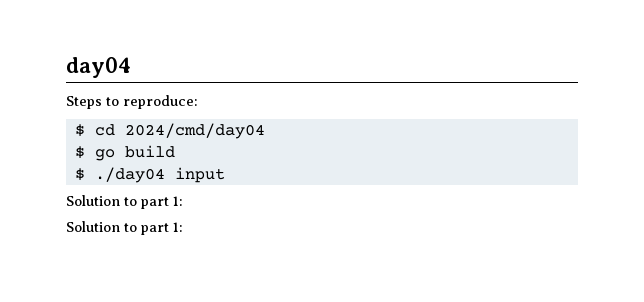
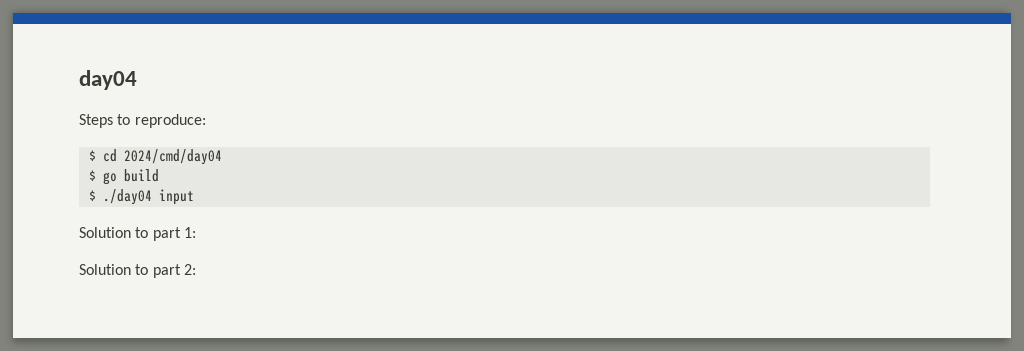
  $ ./day04 input
  Solution to part 1:
- Solution to part 1:
+ Solution to part 2:

